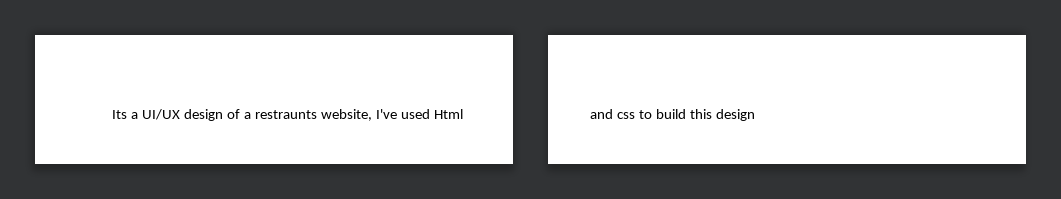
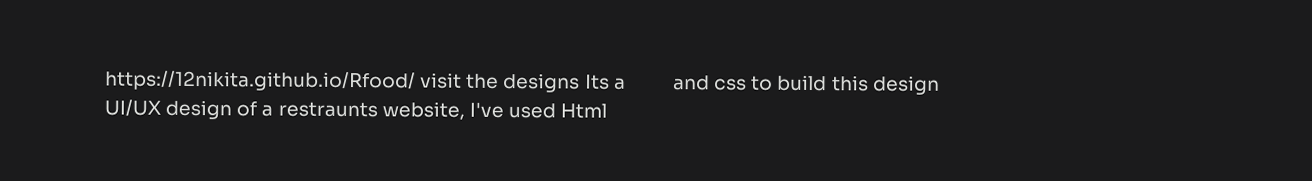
- Its a UI/UX design of a restraunts website, I've used Html and css to build this design
+ https://12nikita.github.io/Rfood/ visit the designs Its a UI/UX design of a restraunts website, I've used Html and css to build this design

